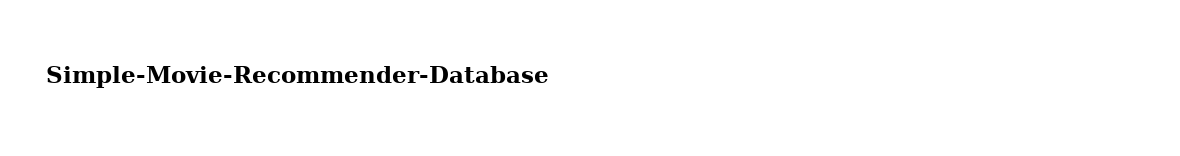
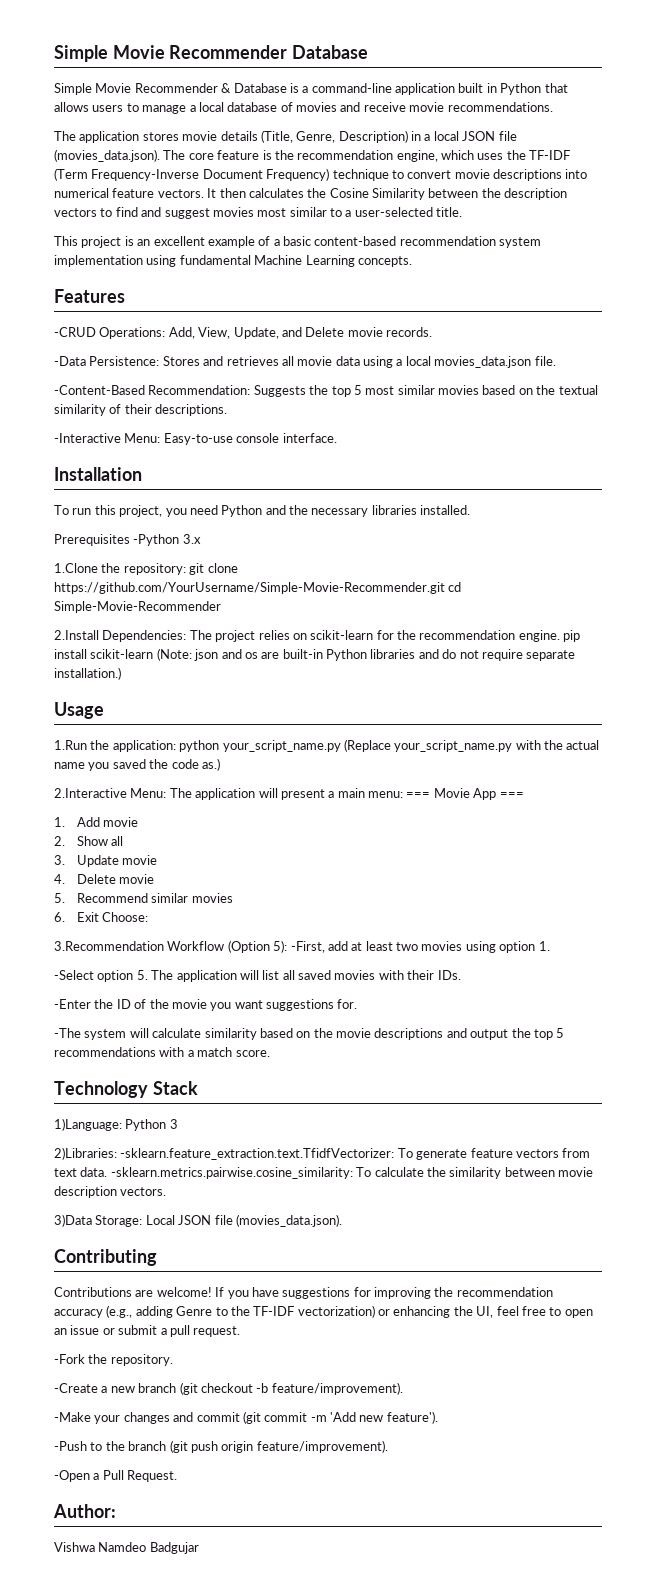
- Simple-Movie-Recommender-Database
+ Simple Movie Recommender Database
+ Simple Movie Recommender & Database is a command-line application built in Python that allows users to manage a local database of movies and receive movie recommendations.
+ The application stores movie details (Title, Genre, Description) in a local JSON file (movies_data.json). The core feature is the recommendation engine, which uses the TF-IDF (Term Frequency-Inverse Document Frequency) technique to convert movie descriptions into numerical feature vectors. It then calculates the Cosine Similarity between the description vectors to find and suggest movies most similar to a user-selected title.
+ This project is an excellent example of a basic content-based recommendation system implementation using fundamental Machine Learning concepts.
+ Features
+ -CRUD Operations: Add, View, Update, and Delete movie records.
+ -Data Persistence: Stores and retrieves all movie data using a local movies_data.json file.
+ -Content-Based Recommendation: Suggests the top 5 most similar movies based on the textual similarity of their descriptions.
+ -Interactive Menu: Easy-to-use console interface.
+ Installation
+ To run this project, you need Python and the necessary libraries installed.
+ Prerequisites -Python 3.x
+ 1.Clone the repository: git clone https://github.com/YourUsername/Simple-Movie-Recommender.git cd Simple-Movie-Recommender
+ 2.Install Dependencies: The project relies on scikit-learn for the recommendation engine. pip install scikit-learn (Note: json and os are built-in Python libraries and do not require separate installation.)
+ Usage
+ 1.Run the application: python your_script_name.py (Replace your_script_name.py with the actual name you saved the code as.)
+ 2.Interactive Menu: The application will present a main menu: === Movie App ===
+ 1. Add movie
+ 2. Show all
+ 3. Update movie
+ 4. Delete movie
+ 5. Recommend similar movies
+ 6. Exit Choose:
+ 3.Recommendation Workflow (Option 5): -First, add at least two movies using option 1.
+ -Select option 5. The application will list all saved movies with their IDs.
+ -Enter the ID of the movie you want suggestions for.
+ -The system will calculate similarity based on the movie descriptions and output the top 5 recommendations with a match score.
+ Technology Stack
+ 1)Language: Python 3
+ 2)Libraries: -sklearn.feature_extraction.text.TfidfVectorizer: To generate feature vectors from text data. -sklearn.metrics.pairwise.cosine_similarity: To calculate the similarity between movie description vectors.
+ 3)Data Storage: Local JSON file (movies_data.json).
+ Contributing
+ Contributions are welcome! If you have suggestions for improving the recommendation accuracy (e.g., adding Genre to the TF-IDF vectorization) or enhancing the UI, feel free to open an issue or submit a pull request.
+ -Fork the repository.
+ -Create a new branch (git checkout -b feature/improvement).
+ -Make your changes and commit (git commit -m 'Add new feature').
+ -Push to the branch (git push origin feature/improvement).
+ -Open a Pull Request.
+ Author:
+ Vishwa Namdeo Badgujar

